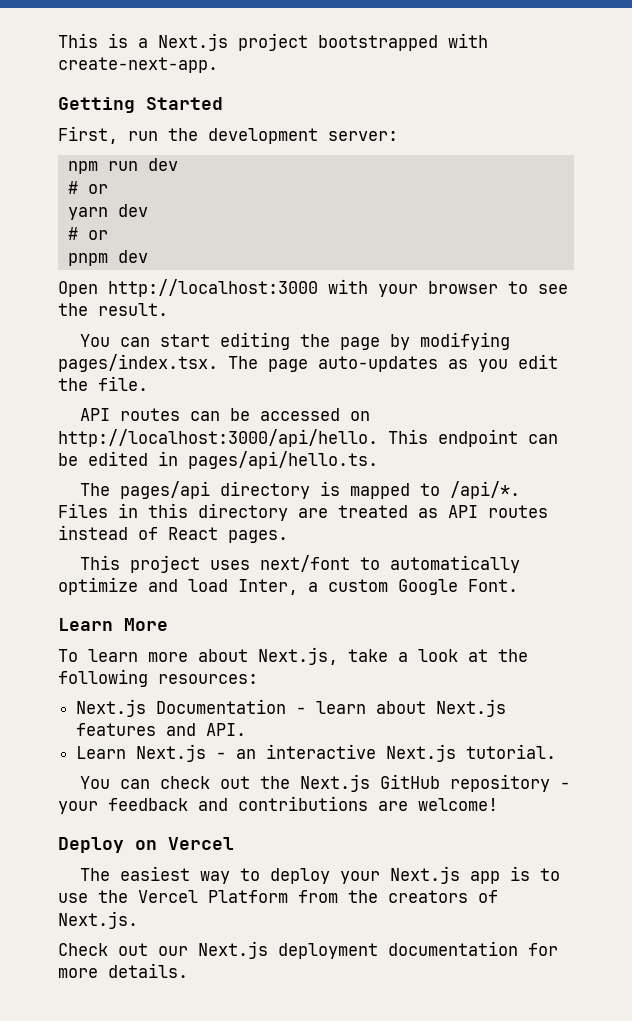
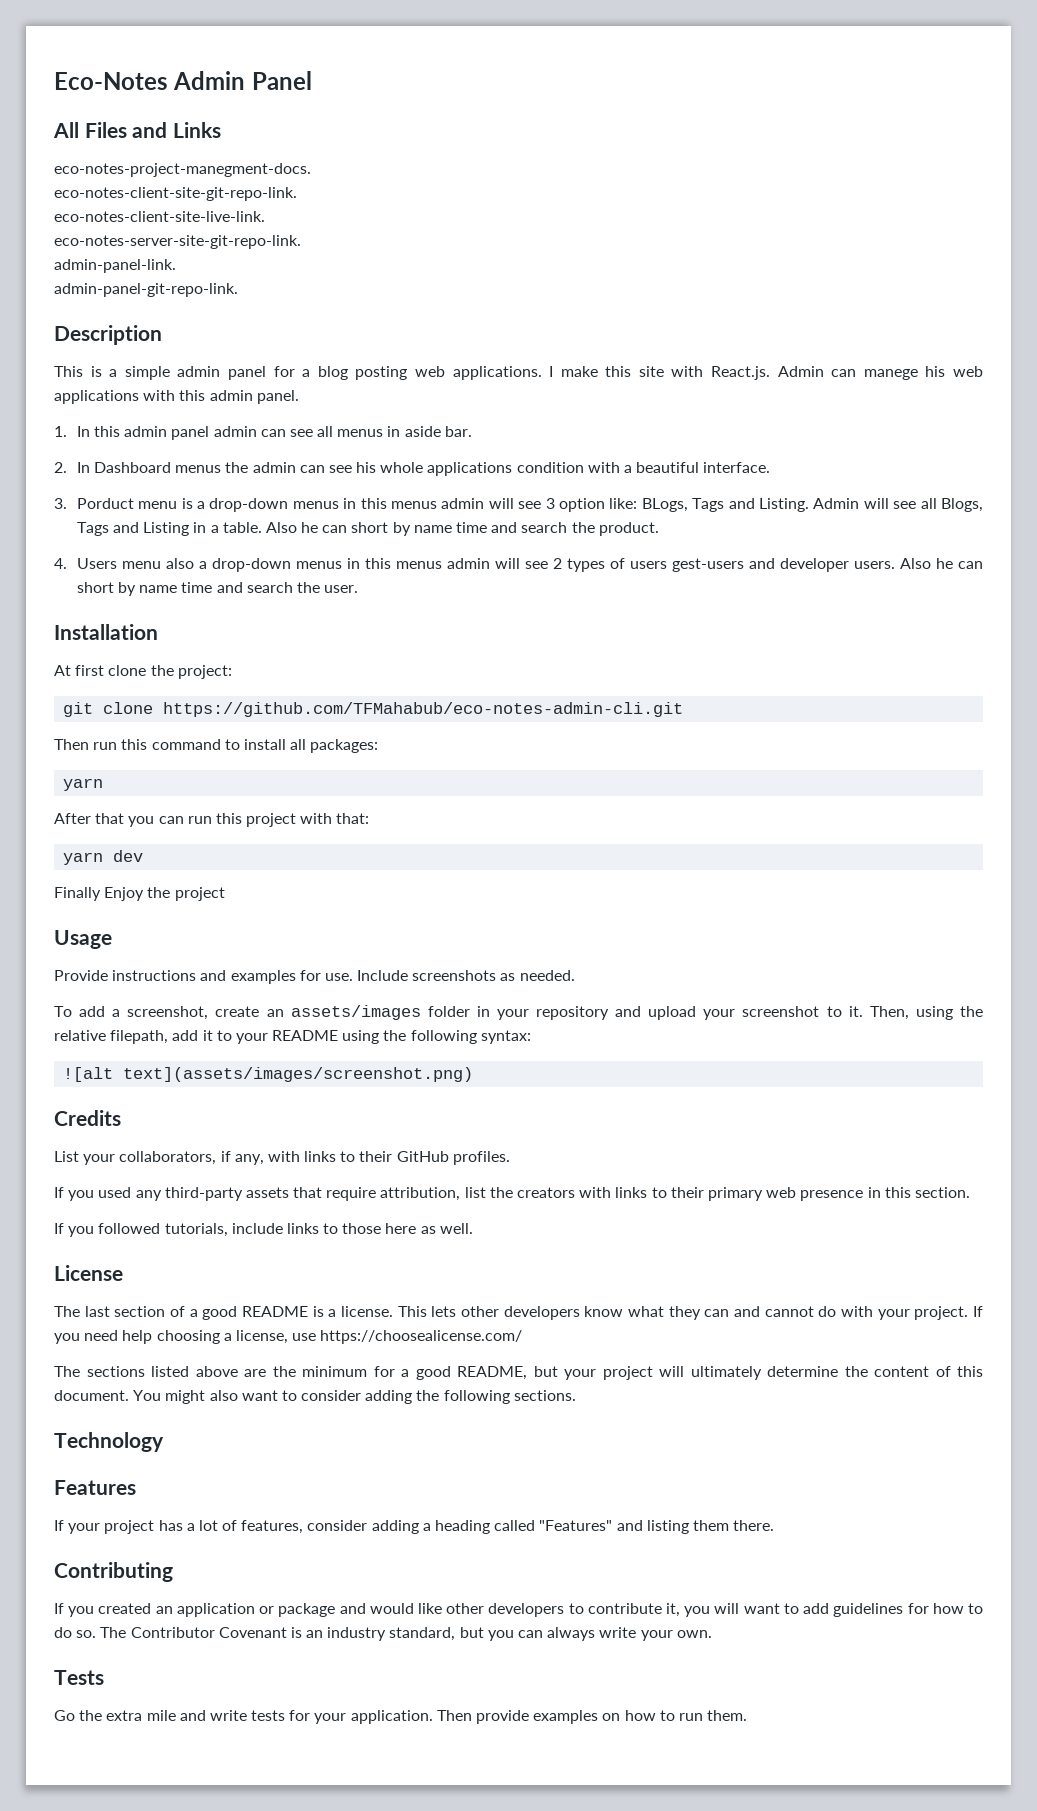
- This is a Next.js project bootstrapped with create-next-app.
- Getting Started
- First, run the development server:
- npm run dev
- # or
+ Eco-Notes Admin Panel
+ All Files and Links
+ eco-notes-project-manegment-docs.
+ eco-notes-client-site-git-repo-link.
+ eco-notes-client-site-live-link.
+ eco-notes-server-site-git-repo-link.
+ admin-panel-link.
+ admin-panel-git-repo-link.
+ Description
+ This is a simple admin panel for a blog posting web applications. I make this site with React.js. Admin can manege his web applications with this admin panel.
+ 1. In this admin panel admin can see all menus in aside bar.
+ 2. In Dashboard menus the admin can see his whole applications condition with a beautiful interface.
+ 3. Porduct menu is a drop-down menus in this menus admin will see 3 option like: BLogs, Tags and Listing. Admin will see all Blogs, Tags and Listing in a table. Also he can short by name time and search the product.
+ 4. Users menu also a drop-down menus in this menus admin will see 2 types of users gest-users and developer users. Also he can short by name time and search the user.
+ Installation
+ At first clone the project:
+ git clone https://github.com/TFMahabub/eco-notes-admin-cli.git
+ Then run this command to install all packages:
+ yarn
+ After that you can run this project with that:
  yarn dev
- # or
- pnpm dev
- Open http://localhost:3000 with your browser to see the result.
- You can start editing the page by modifying pages/index.tsx. The page auto-updates as you edit the file.
- API routes can be accessed on http://localhost:3000/api/hello. This endpoint can be edited in pages/api/hello.ts.
- The pages/api directory is mapped to /api/*. Files in this directory are treated as API routes instead of React pages.
- This project uses next/font to automatically optimize and load Inter, a custom Google Font.
- Learn More
- To learn more about Next.js, take a look at the following resources:
- Next.js Documentation - learn about Next.js features and API.
- Learn Next.js - an interactive Next.js tutorial.
- You can check out the Next.js GitHub repository - your feedback and contributions are welcome!
- Deploy on Vercel
- The easiest way to deploy your Next.js app is to use the Vercel Platform from the creators of Next.js.
- Check out our Next.js deployment documentation for more details.
+ Finally Enjoy the project
+ Usage
+ Provide instructions and examples for use. Include screenshots as needed.
+ To add a screenshot, create an assets/images folder in your repository and upload your screenshot to it. Then, using the relative filepath, add it to your README using the following syntax:
+ ![alt text](assets/images/screenshot.png)
+ Credits
+ List your collaborators, if any, with links to their GitHub profiles.
+ If you used any third-party assets that require attribution, list the creators with links to their primary web presence in this section.
+ If you followed tutorials, include links to those here as well.
+ License
+ The last section of a good README is a license. This lets other developers know what they can and cannot do with your project. If you need help choosing a license, use https://choosealicense.com/
+ The sections listed above are the minimum for a good README, but your project will ultimately determine the content of this document. You might also want to consider adding the following sections.
+ Technology
+ Features
+ If your project has a lot of features, consider adding a heading called "Features" and listing them there.
+ Contributing
+ If you created an application or package and would like other developers to contribute it, you will want to add guidelines for how to do so. The Contributor Covenant is an industry standard, but you can always write your own.
+ Tests
+ Go the extra mile and write tests for your application. Then provide examples on how to run them.

